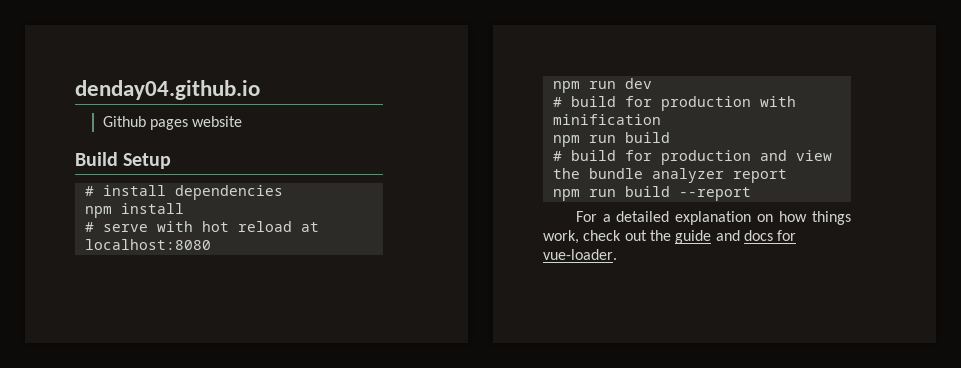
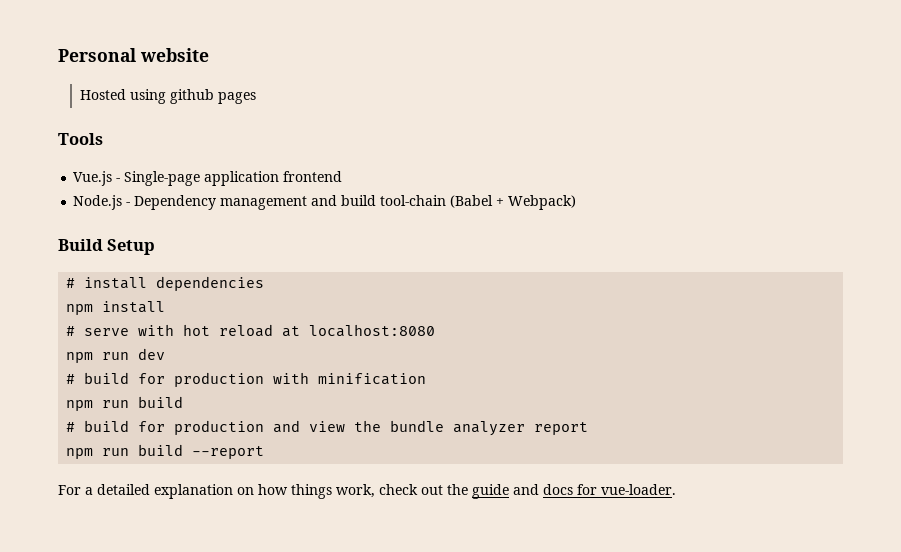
- denday04.github.io
- Github pages website
+ Personal website
+ Hosted using github pages
+ Tools
+ Vue.js - Single-page application frontend
+ Node.js - Dependency management and build tool-chain (Babel + Webpack)

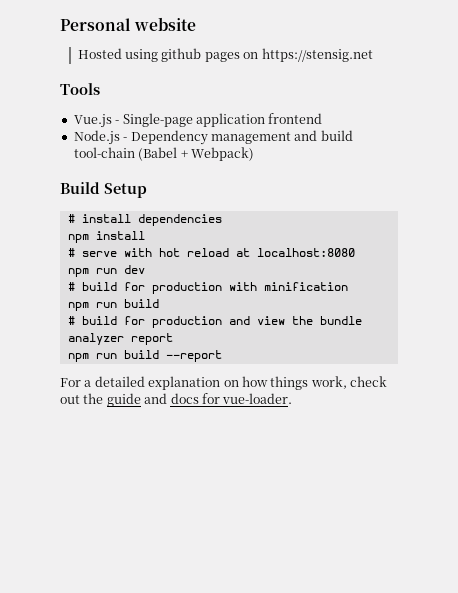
- Hosted using github pages
+ Hosted using github pages on https://stensig.net

